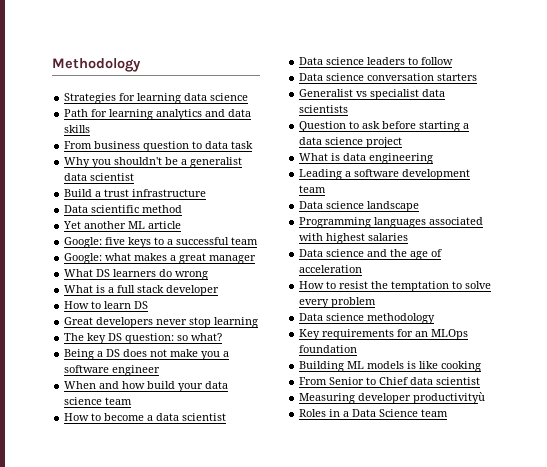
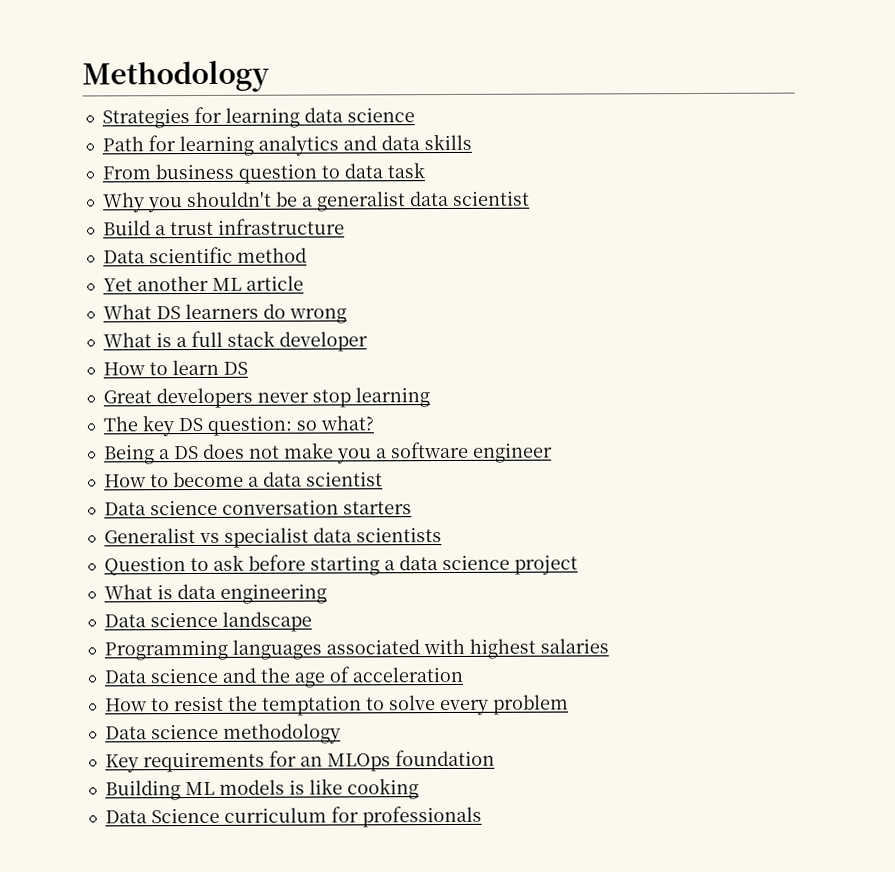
- Google: five keys to a successful team
- Google: what makes a great manager
- When and how build your data science team
- Data science leaders to follow
- Leading a software development team
- From Senior to Chief data scientist
- Measuring developer productivityù
- Roles in a Data Science team
+ Data Science curriculum for professionals

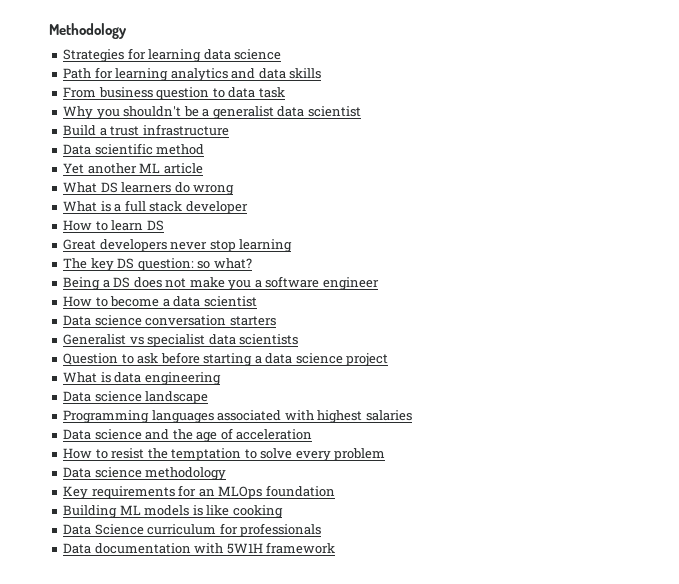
+ Data documentation with 5W1H framework

